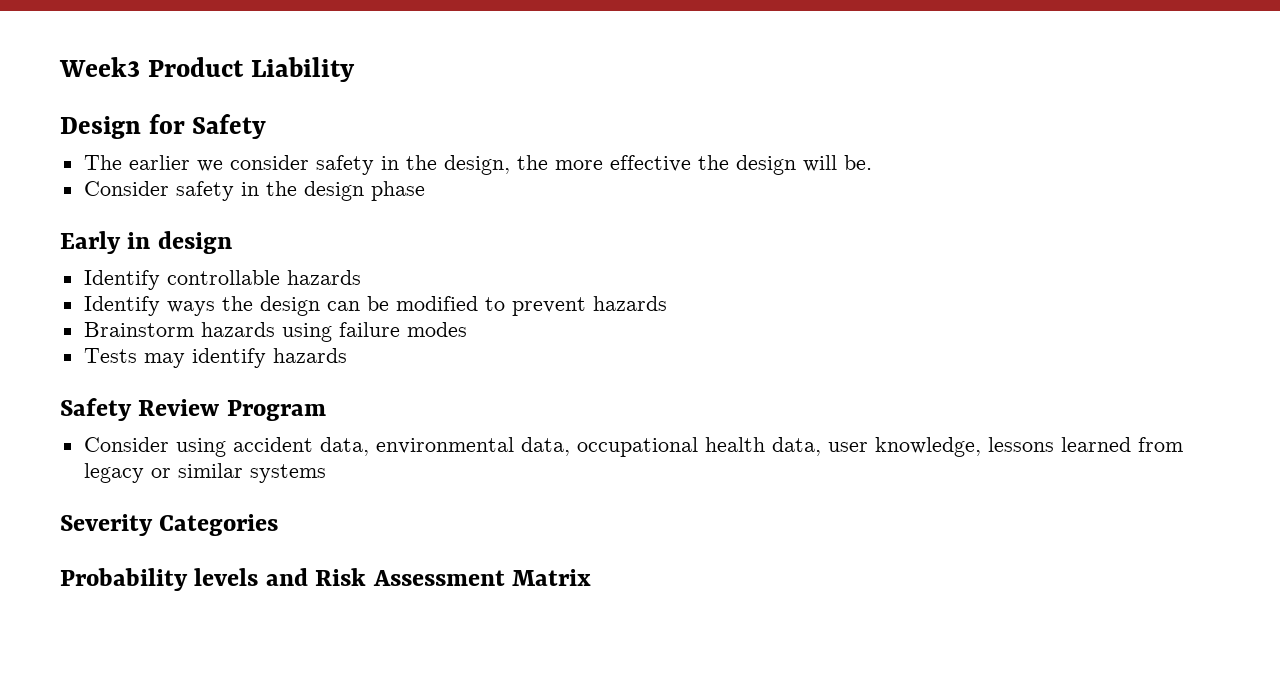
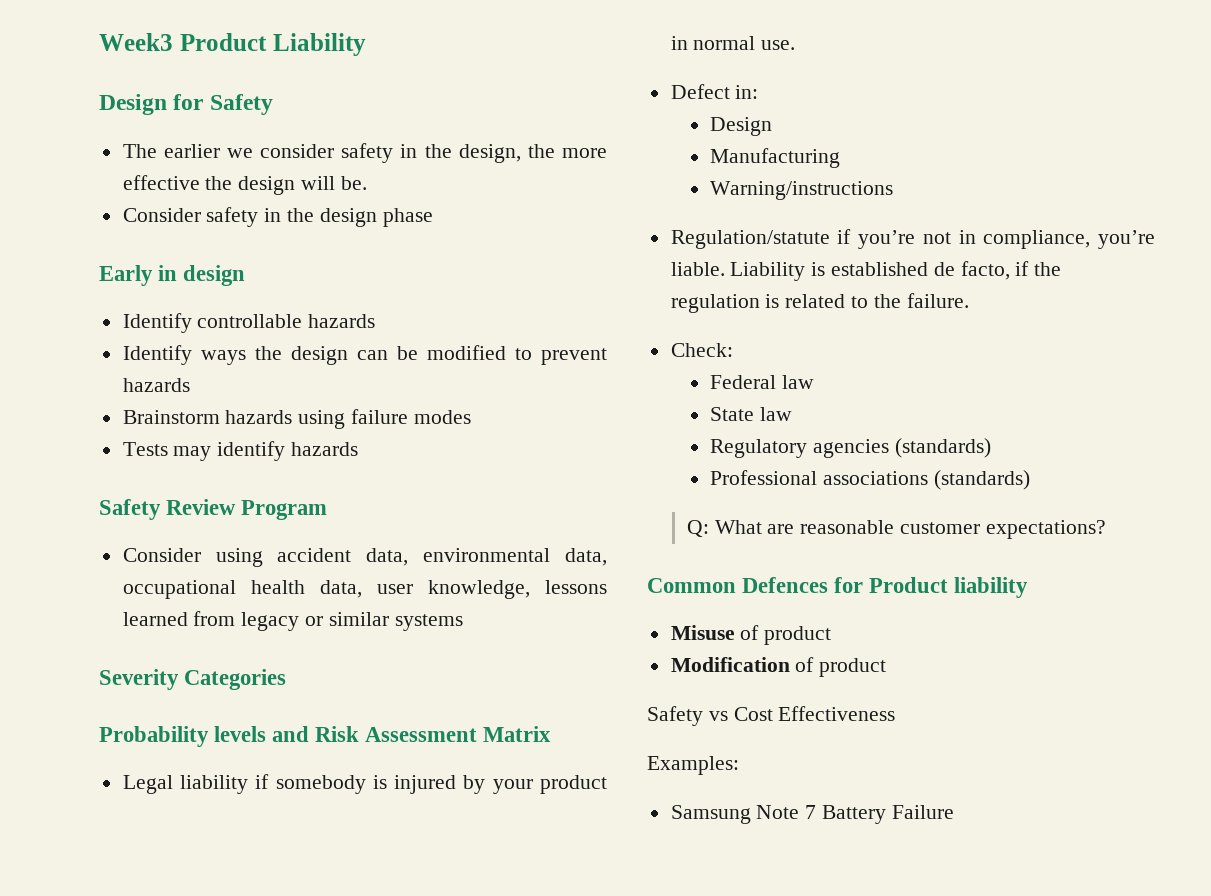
+ Legal liability if somebody is injured by your product in normal use.
+ Defect in:
+ Design
+ Manufacturing
+ Warning/instructions
+ Regulation/statute if you’re not in compliance, you’re liable. Liability is established de facto, if the regulation is related to the failure.
+ Check:
+ Federal law
+ State law
+ Regulatory agencies (standards)
+ Professional associations (standards)
+ Q: What are reasonable customer expectations?
+ Common Defences for Product liability
+ Misuse of product
+ Modification of product
+ Safety vs Cost Effectiveness
+ Examples:
+ Samsung Note 7 Battery Failure

